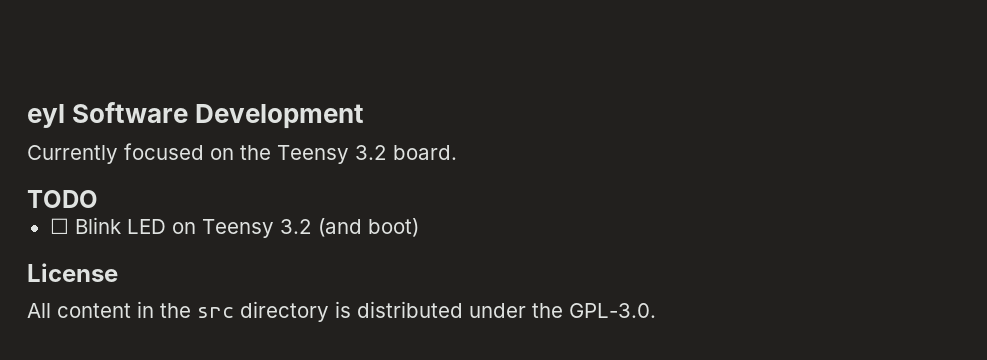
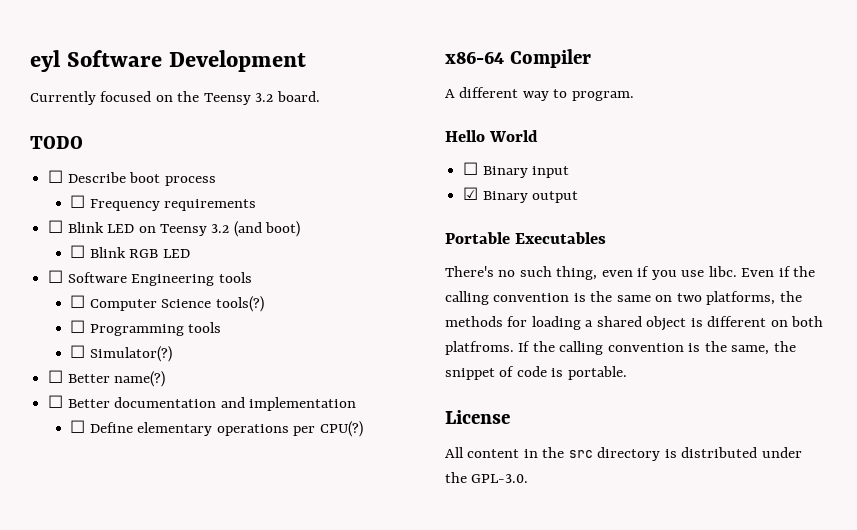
+ ☐ Describe boot process
+ ☐ Frequency requirements
+ ☐ Blink RGB LED
+ ☐ Software Engineering tools
+ ☐ Computer Science tools(?)
+ ☐ Programming tools
+ ☐ Simulator(?)
+ ☐ Better name(?)
+ ☐ Better documentation and implementation
+ ☐ Define elementary operations per CPU(?)
+ x86-64 Compiler
+ A different way to program.
+ Hello World
+ ☐ Binary input
+ ☑ Binary output
+ Portable Executables
+ There's no such thing, even if you use libc. Even if the calling convention is the same on two platforms, the methods for loading a shared object is different on both platfroms. If the calling convention is the same, the snippet of code is portable.

